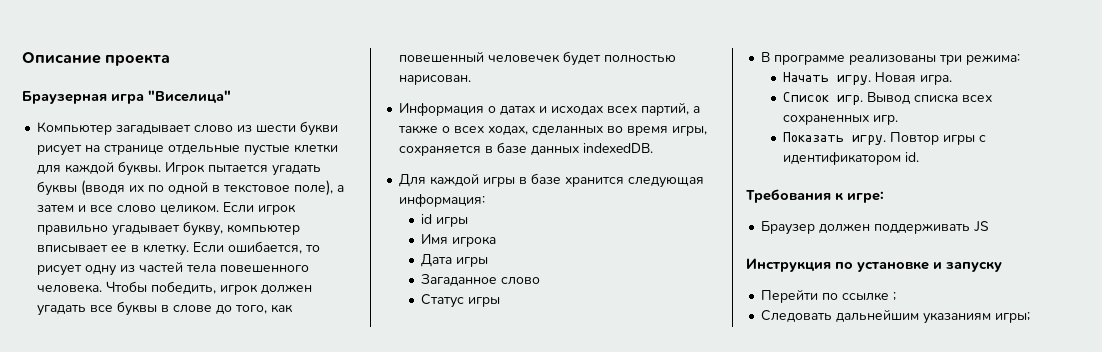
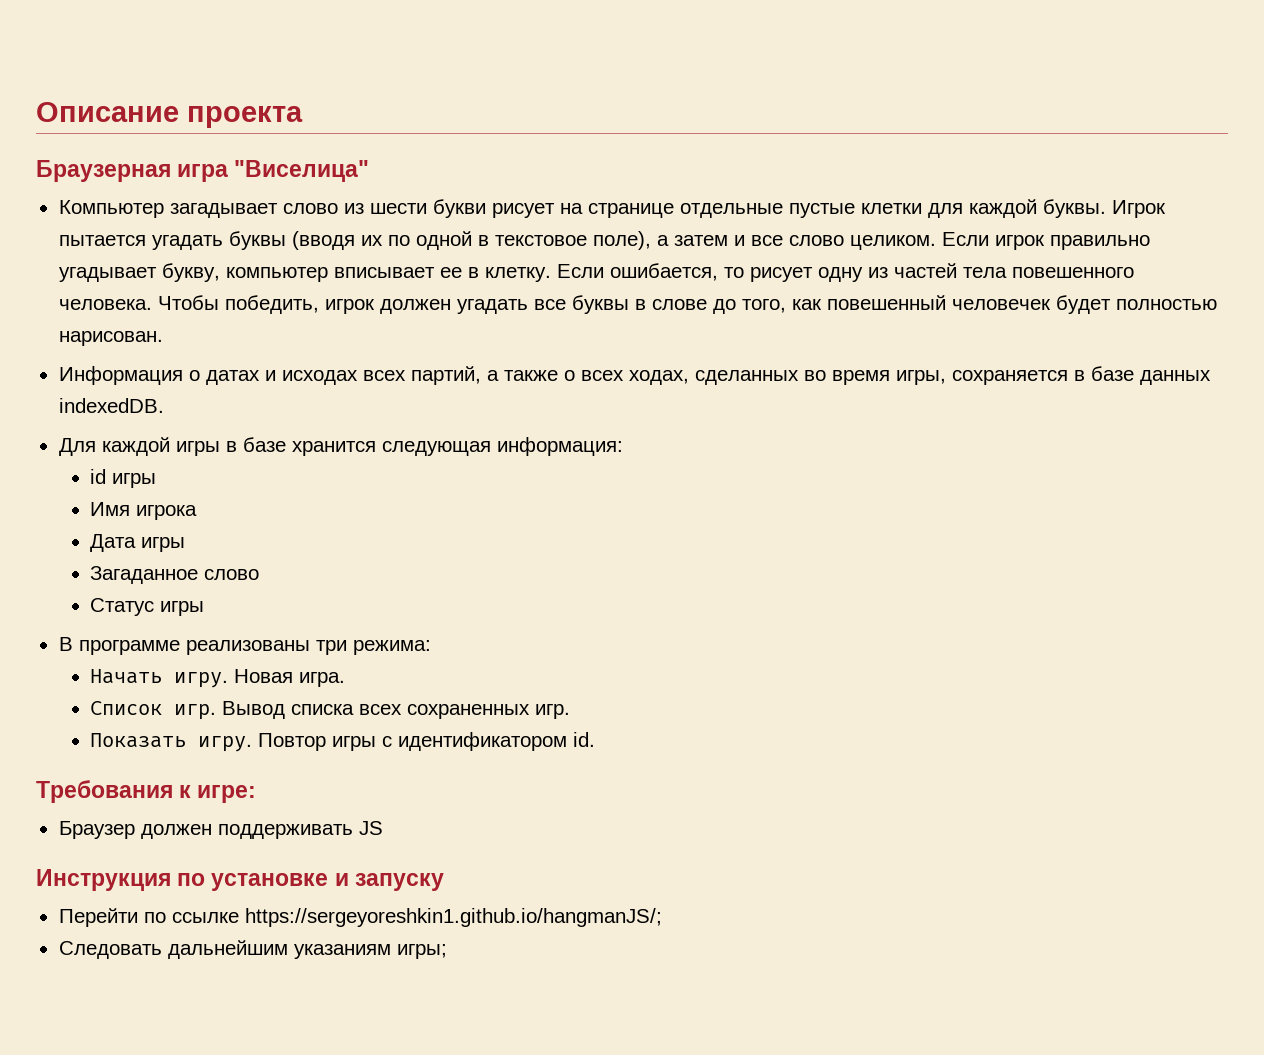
- Перейти по ссылке ;
+ Перейти по ссылке https://sergeyoreshkin1.github.io/hangmanJS/;

